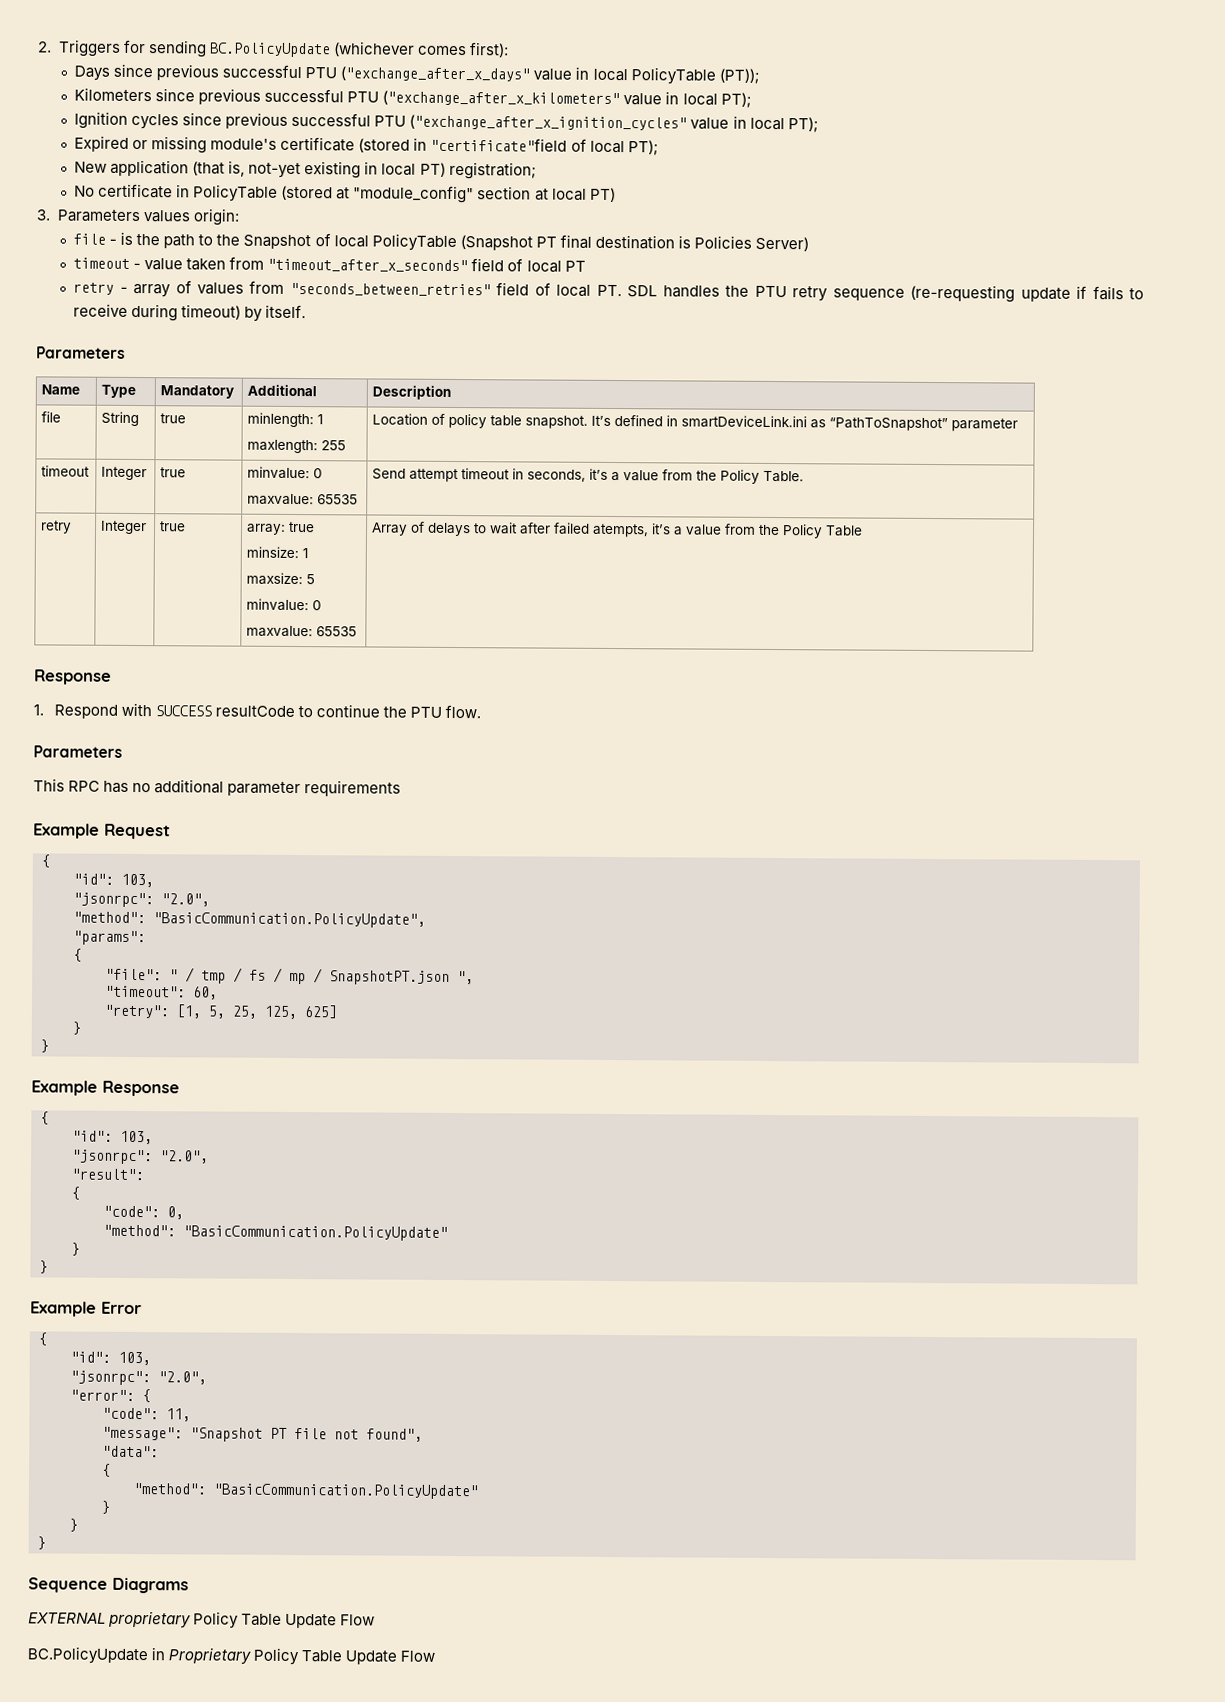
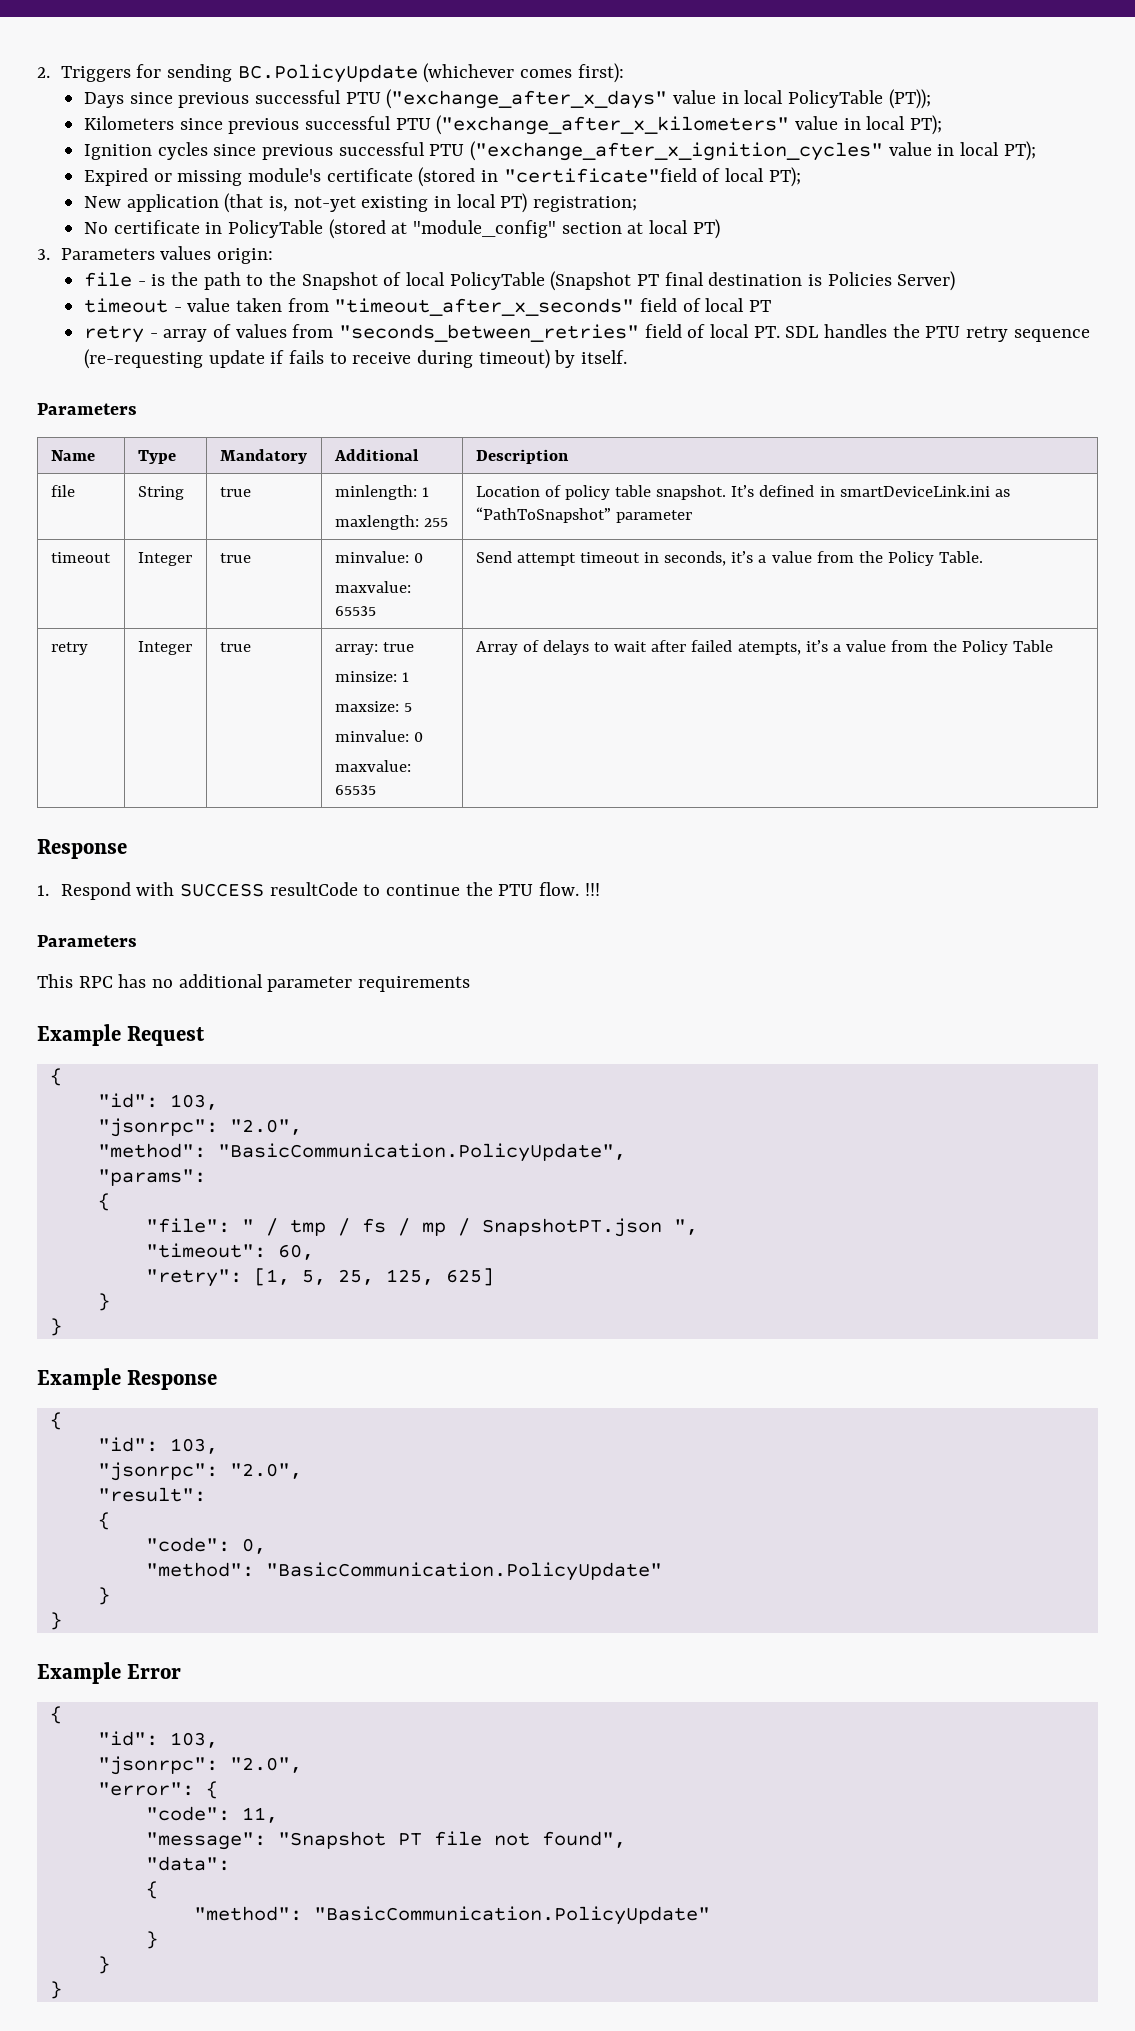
+ !!!
- Sequence Diagrams
- EXTERNAL proprietary Policy Table Update Flow
- BC.PolicyUpdate in Proprietary Policy Table Update Flow

